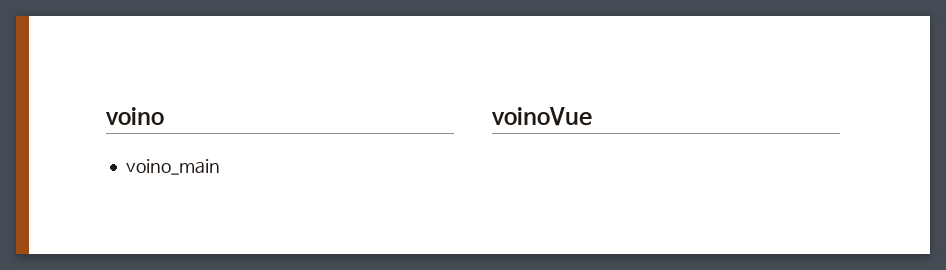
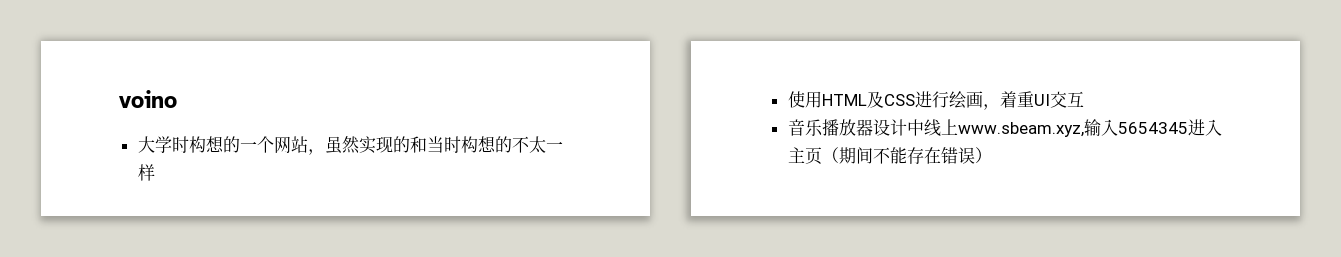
- voino_main
- voinoVue
+ 大学时构想的一个网站，虽然实现的和当时构想的不太一样
+ 使用HTML及CSS进行绘画，着重UI交互
+ 音乐播放器设计中线上www.sbeam.xyz,输入5654345进入主页（期间不能存在错误）

